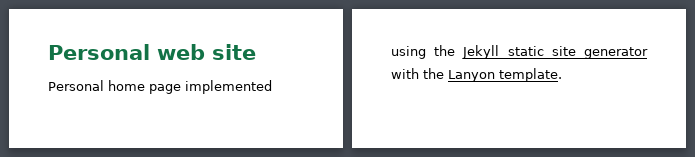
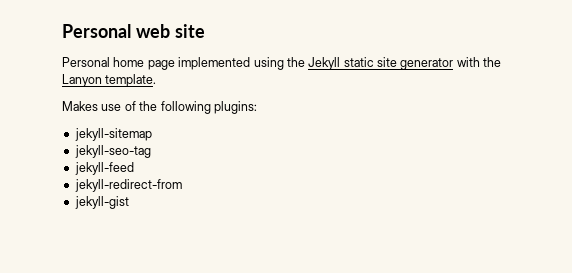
+ Makes use of the following plugins:
+ jekyll-sitemap
+ jekyll-seo-tag
+ jekyll-feed
+ jekyll-redirect-from
+ jekyll-gist

